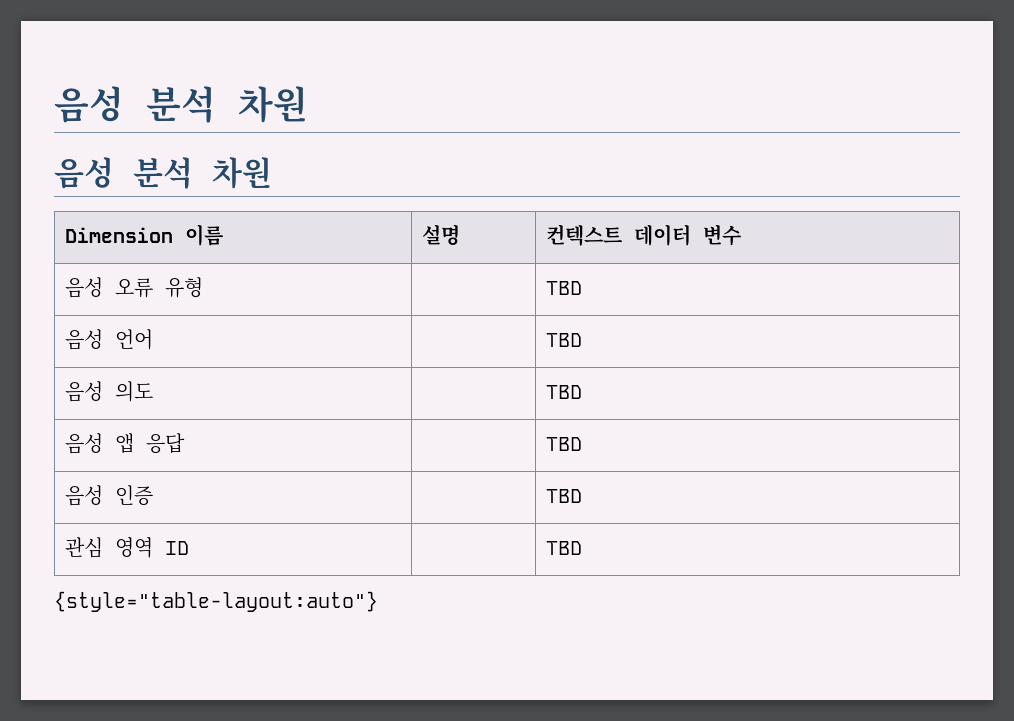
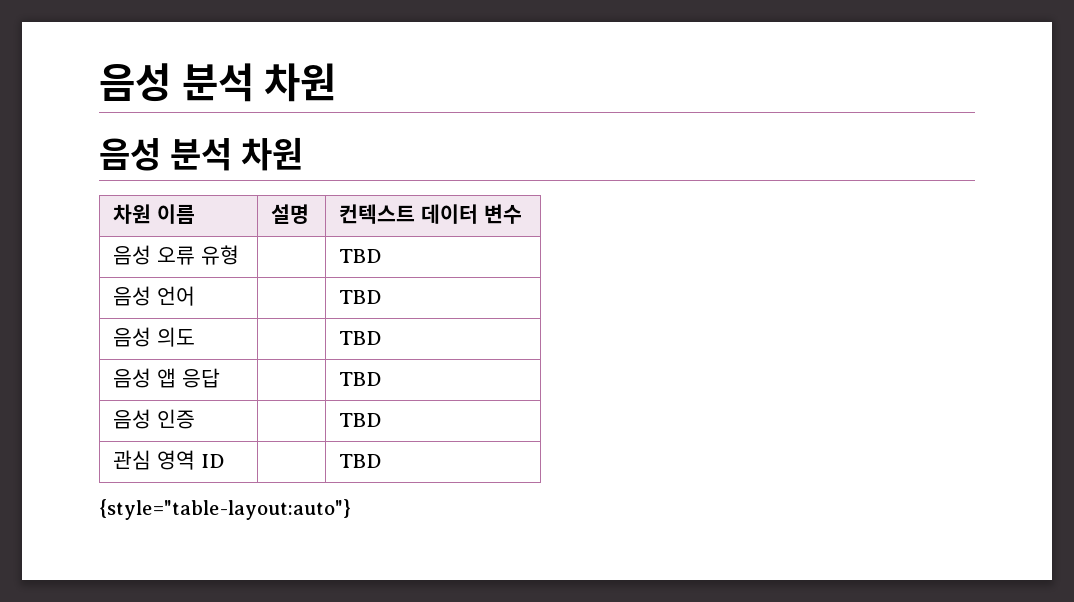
- Dimension 이름 | 설명 | 컨텍스트 데이터 변수
+ 차원 이름 | 설명 | 컨텍스트 데이터 변수

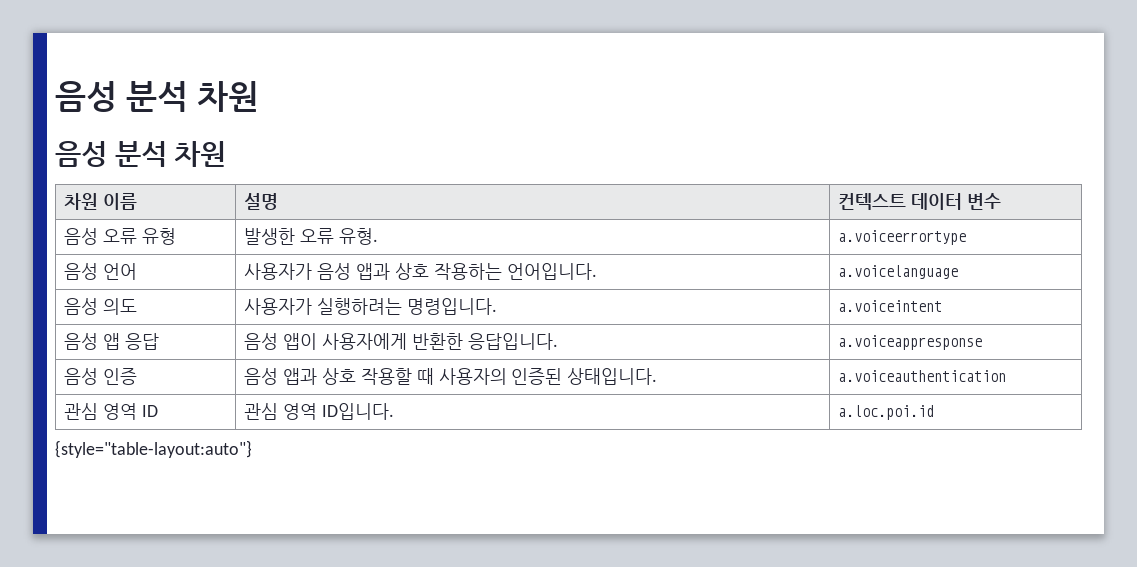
- 음성 오류 유형 | | TBD
- 음성 언어 | | TBD
- 음성 의도 | | TBD
- 음성 앱 응답 | | TBD
- 음성 인증 | | TBD
+ 음성 오류 유형 | 발생한 오류 유형. | a.voiceerrortype
+ 음성 언어 | 사용자가 음성 앱과 상호 작용하는 언어입니다. | a.voicelanguage
+ 음성 의도 | 사용자가 실행하려는 명령입니다. | a.voiceintent
+ 음성 앱 응답 | 음성 앱이 사용자에게 반환한 응답입니다. | a.voiceappresponse
+ 음성 인증 | 음성 앱과 상호 작용할 때 사용자의 인증된 상태입니다. | a.voiceauthentication
- 관심 영역 ID | | TBD
+ 관심 영역 ID | 관심 영역 ID입니다. | a.loc.poi.id

